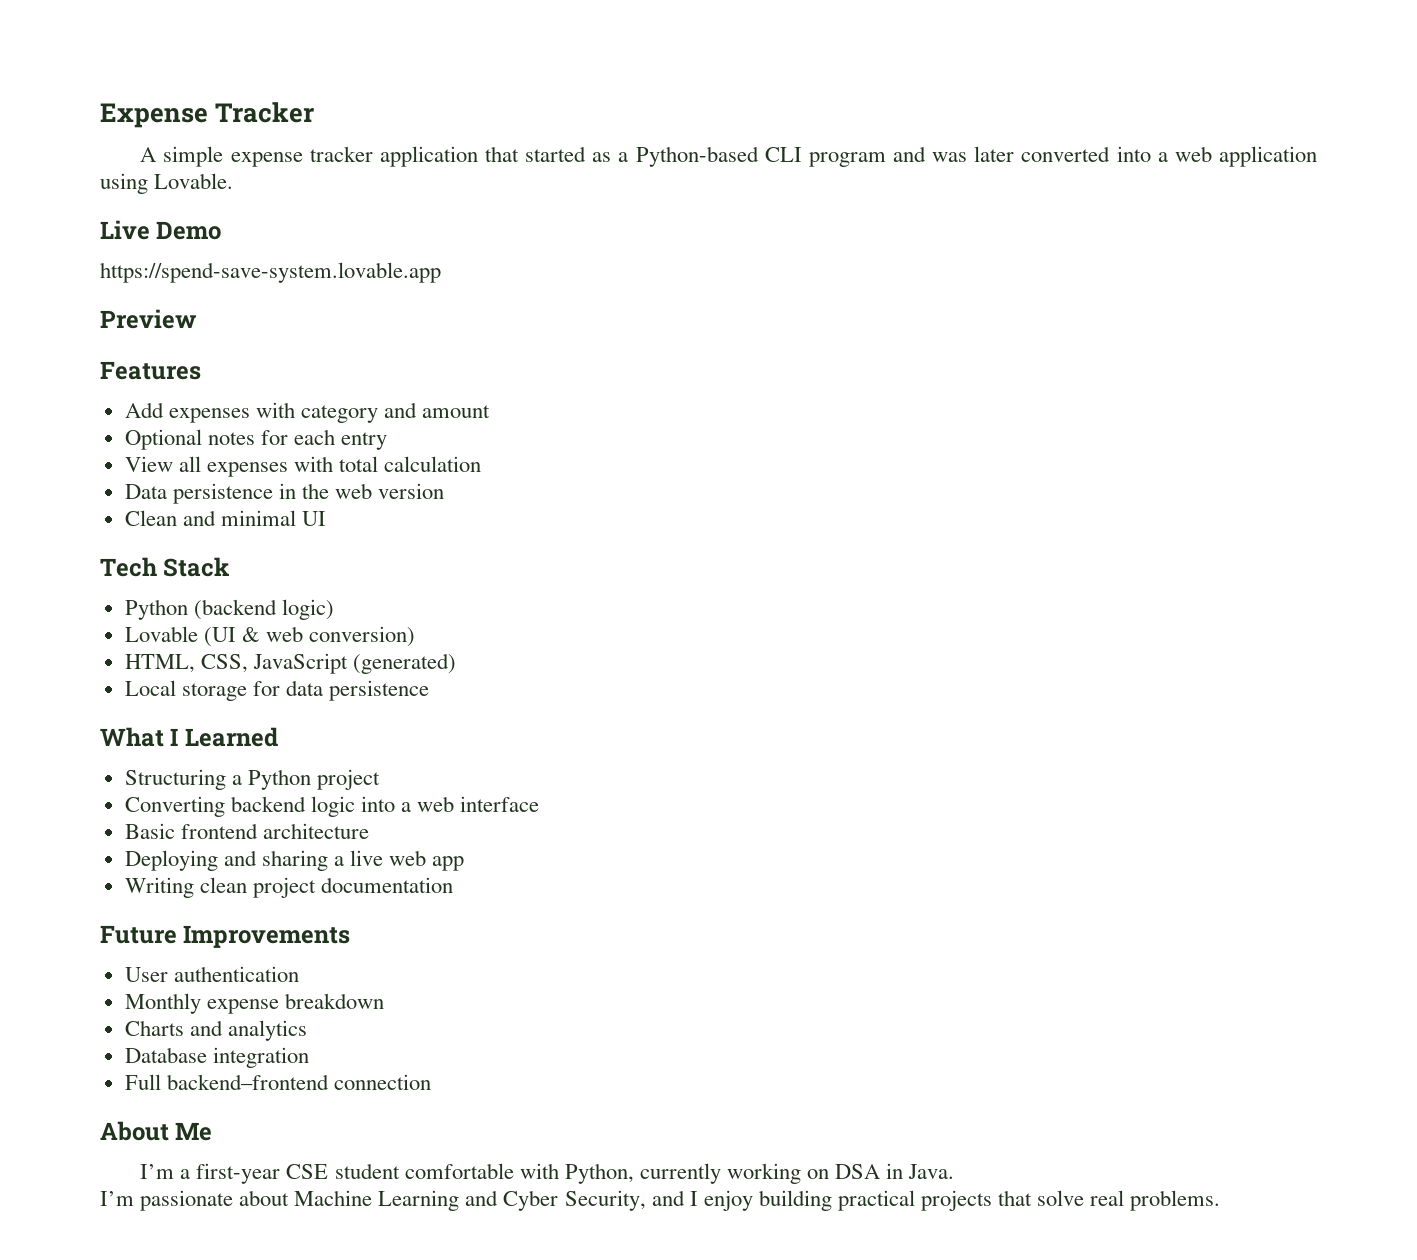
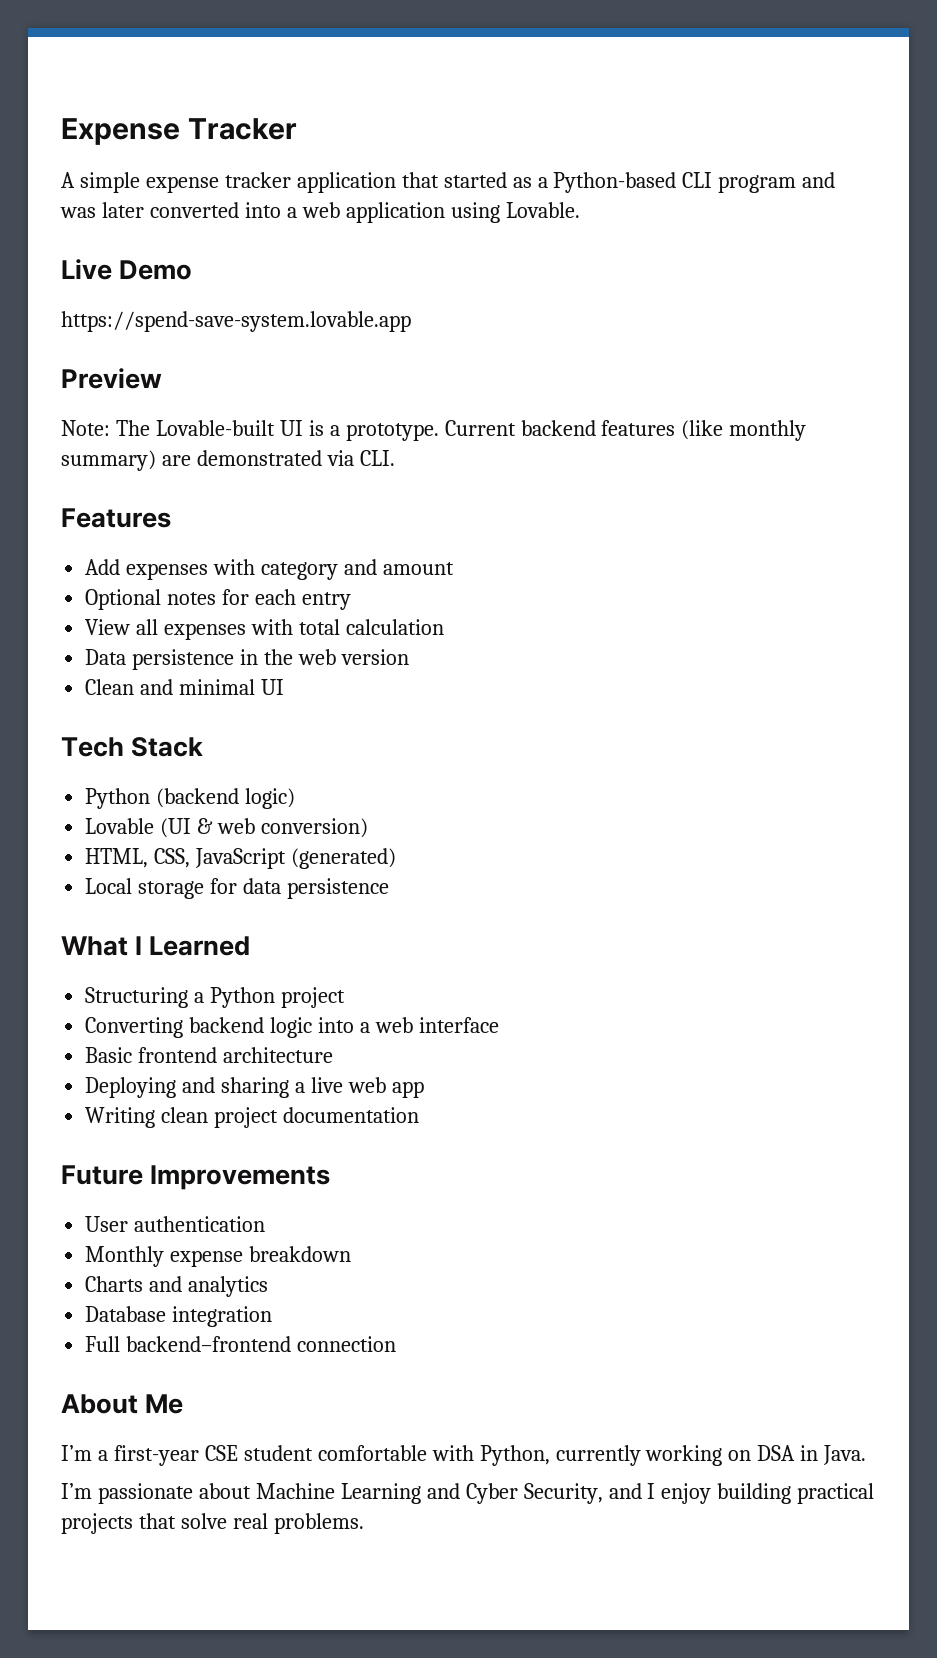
+ Note: The Lovable-built UI is a prototype. Current backend features (like monthly summary) are demonstrated via CLI.

